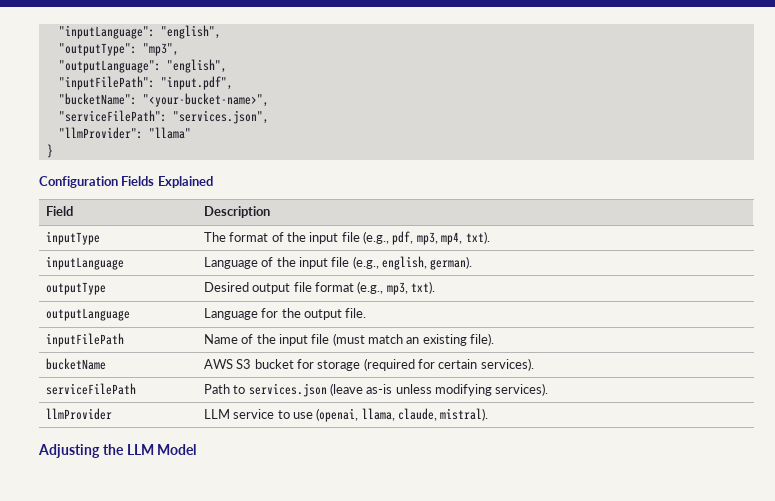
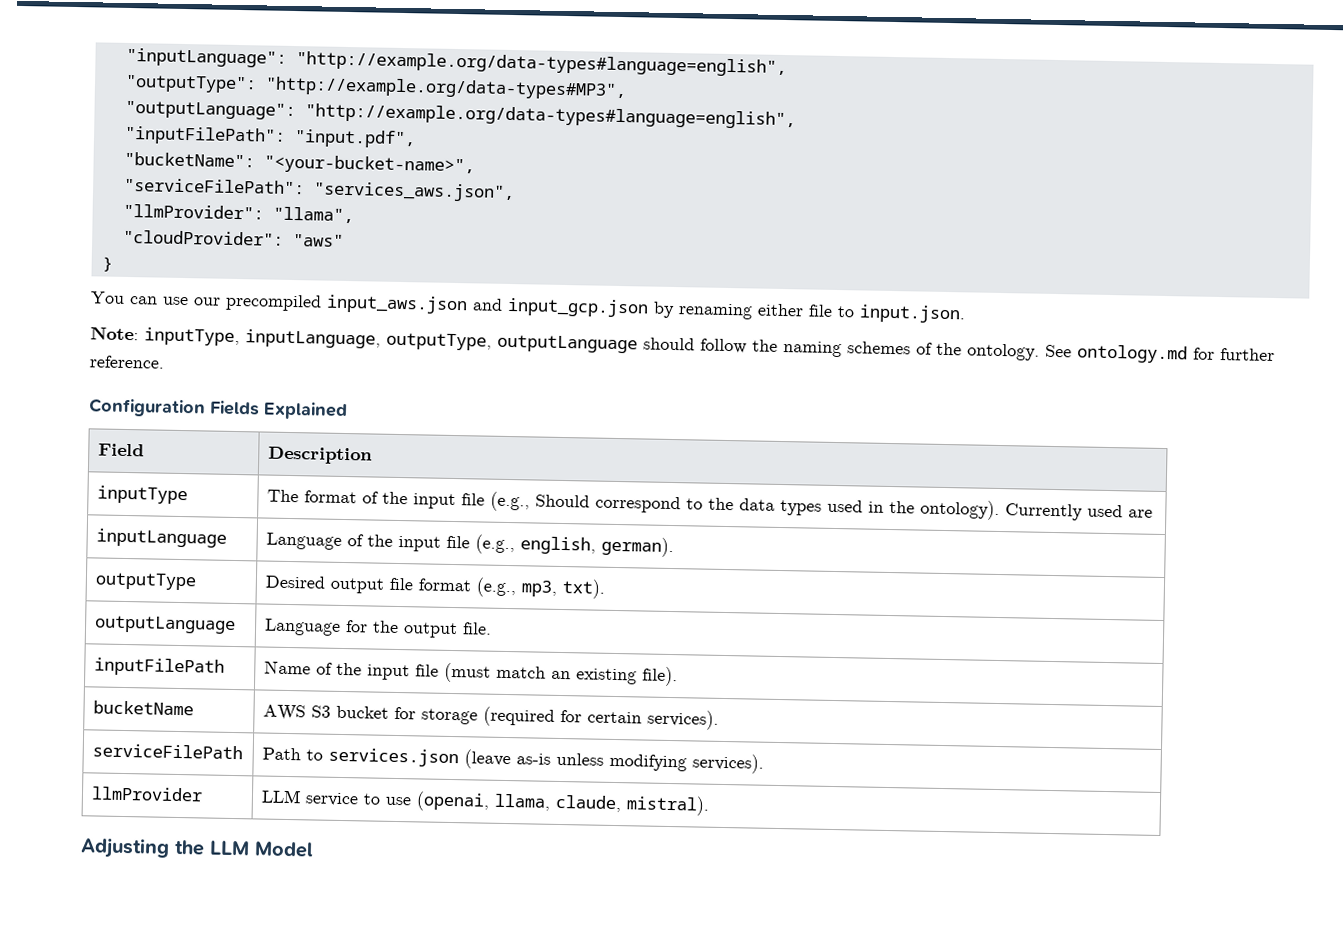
- "inputLanguage": "english",
+ "inputLanguage": "http://example.org/data-types#language=english",
- "outputType": "mp3",
+ "outputType": "http://example.org/data-types#MP3",
- "outputLanguage": "english",
+ "outputLanguage": "http://example.org/data-types#language=english",
- "serviceFilePath": "services.json",
+ "serviceFilePath": "services_aws.json",
- "llmProvider": "llama"
+ "llmProvider": "llama",
+ "cloudProvider": "aws"
  }
+ You can use our precompiled input_aws.json and input_gcp.json by renaming either file to input.json.
+ Note: inputType, inputLanguage, outputType, outputLanguage should follow the naming schemes of the ontology. See ontology.md for further reference.
- inputType | The format of the input file (e.g., pdf, mp3, mp4, txt).
+ inputType | The format of the input file (e.g., Should correspond to the data types used in the ontology). Currently used are

